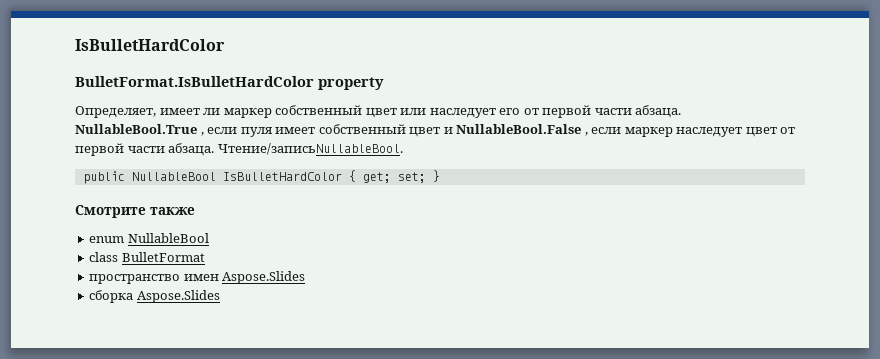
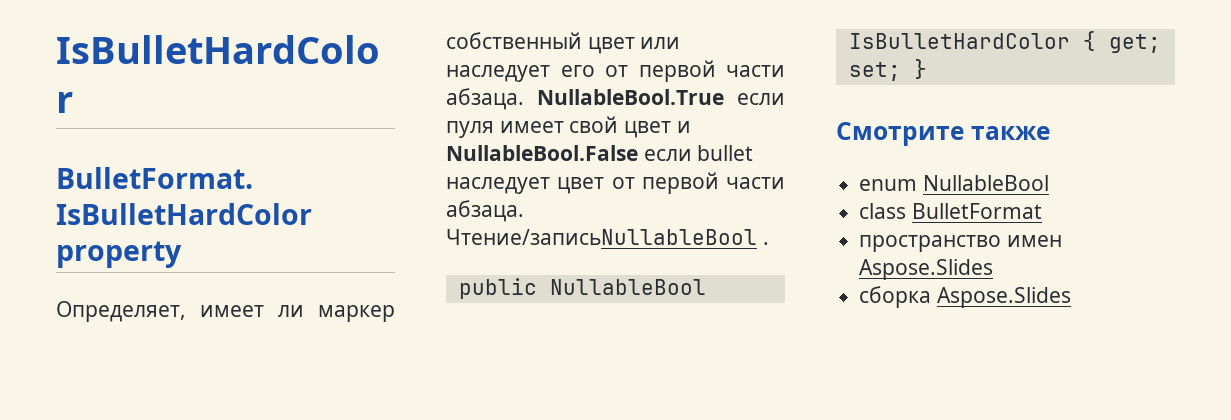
- NullableBool.True , если пуля имеет собственный цвет и NullableBool.False , если маркер наследует цвет от первой части абзаца.
+ NullableBool.True если пуля имеет свой цвет и NullableBool.False если bullet наследует цвет от первой части абзаца.
- Чтение/записьNullableBool.
+ Чтение/записьNullableBool .

